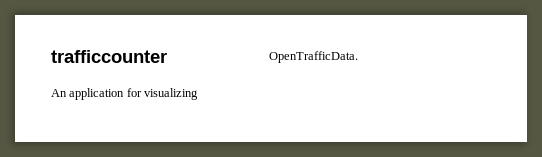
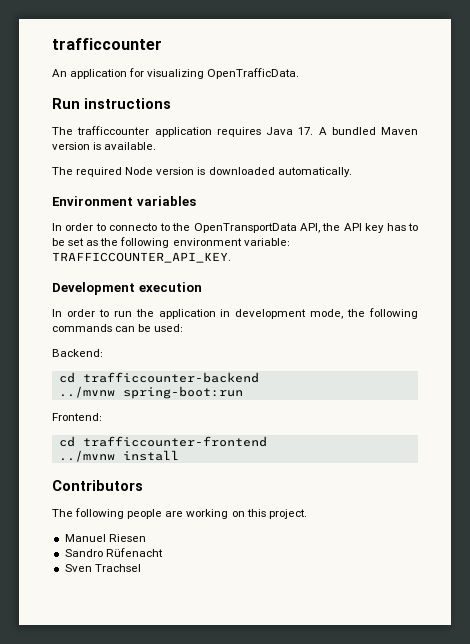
+ Run instructions
+ The trafficcounter application requires Java 17. A bundled Maven version is available.
+ The required Node version is downloaded automatically.
+ Environment variables
+ In order to connecto to the OpenTransportData API, the API key has to be set as the following environment variable: TRAFFICCOUNTER_API_KEY.
+ Development execution
+ In order to run the application in development mode, the following commands can be used:
+ Backend:
+ cd trafficcounter-backend
+ ../mvnw spring-boot:run
+ Frontend:
+ cd trafficcounter-frontend
+ ../mvnw install
+ Contributors
+ The following people are working on this project.
+ Manuel Riesen
+ Sandro Rüfenacht
+ Sven Trachsel

